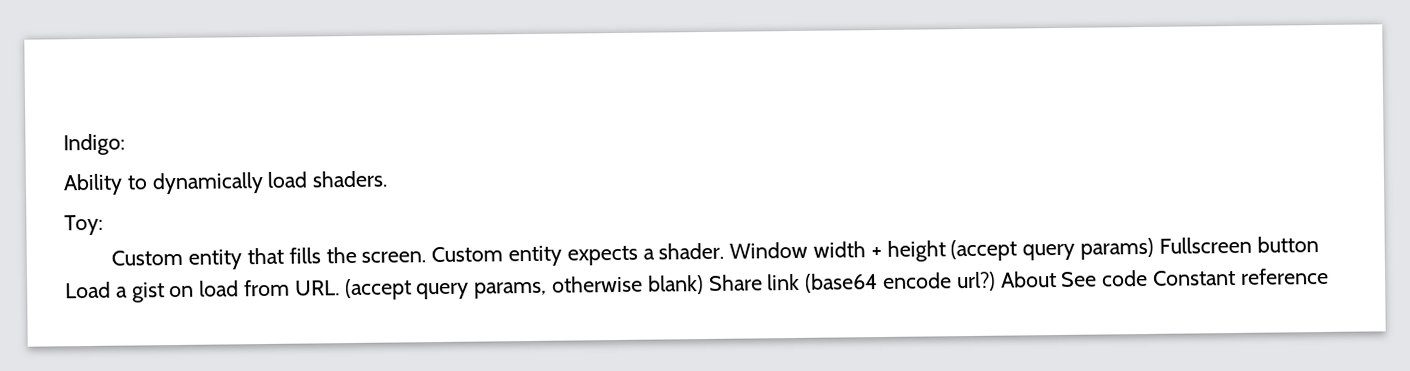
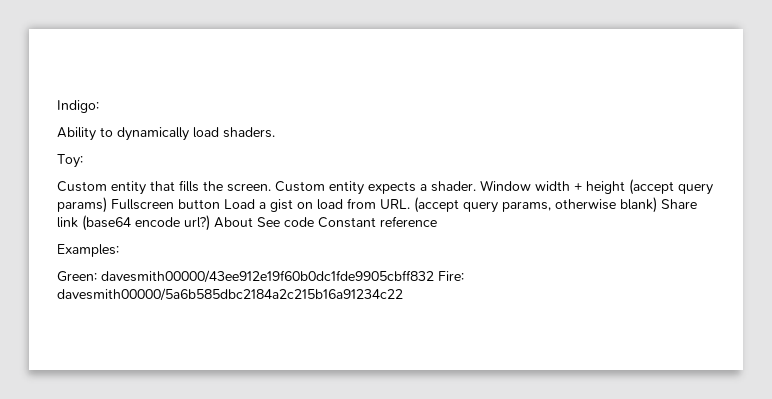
+ Examples:
+ Green: davesmith00000/43ee912e19f60b0dc1fde9905cbff832 Fire: davesmith00000/5a6b585dbc2184a2c215b16a91234c22

